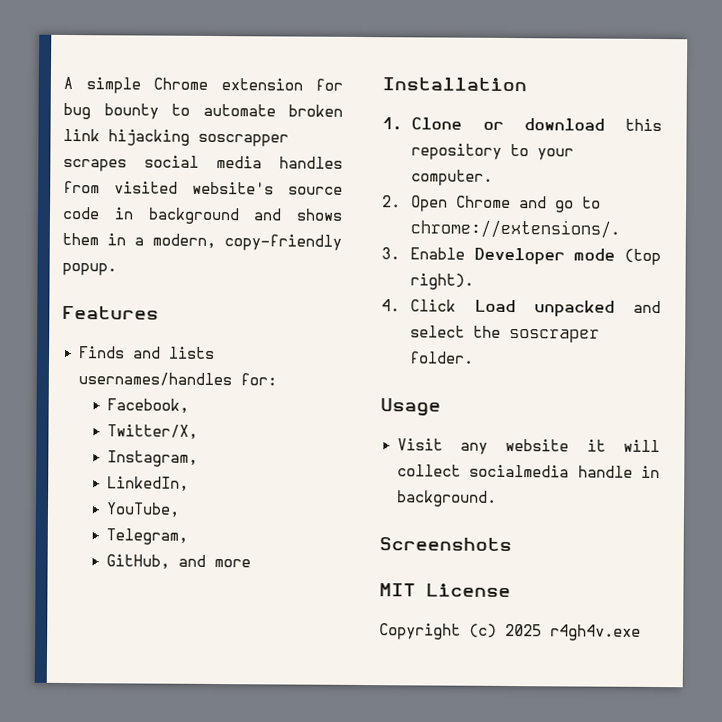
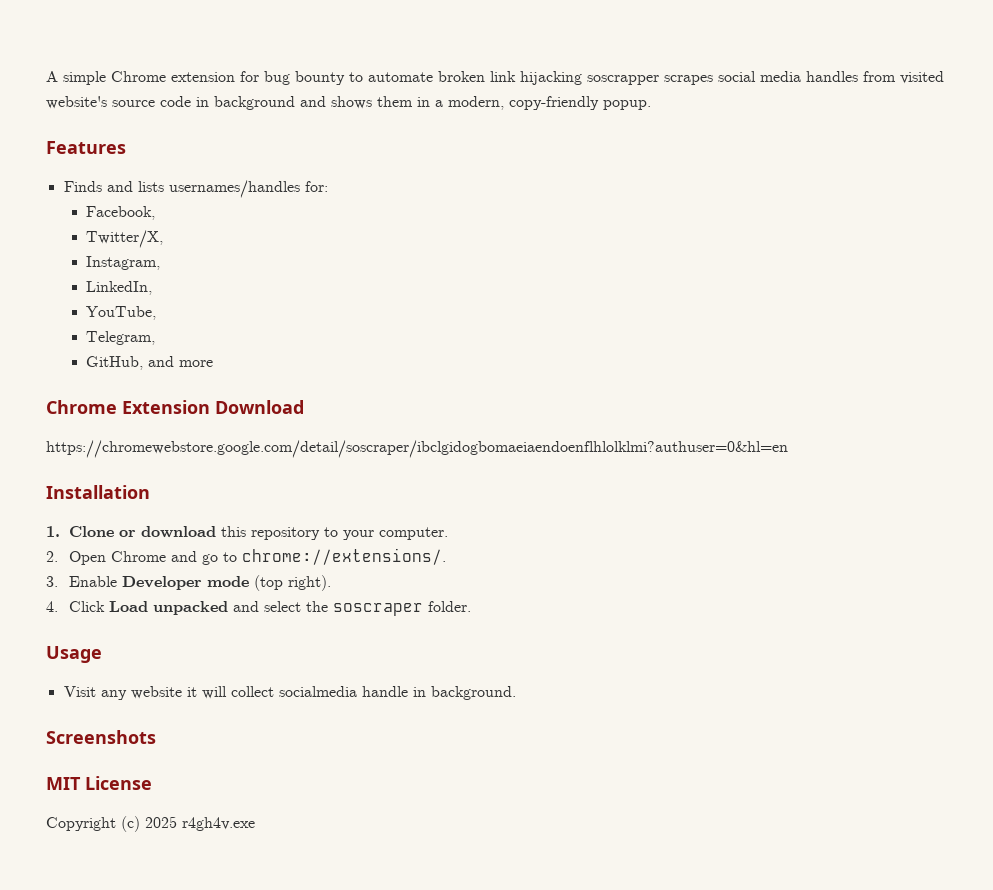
+ Chrome Extension Download
+ https://chromewebstore.google.com/detail/soscraper/ibclgidogbomaeiaendoenflhlolklmi?authuser=0&hl=en

